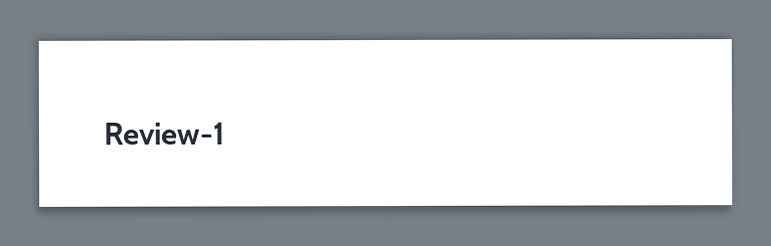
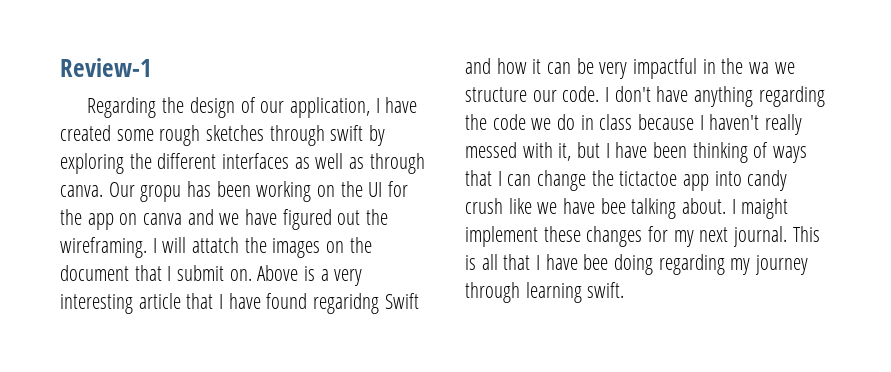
+ Regarding the design of our application, I have created some rough sketches through swift by exploring the different interfaces as well as through canva. Our gropu has been working on the UI for the app on canva and we have figured out the wireframing. I will attatch the images on the document that I submit on. Above is a very interesting article that I have found regaridng Swift and how it can be very impactful in the wa we structure our code. I don't have anything regarding the code we do in class because I haven't really messed with it, but I have been thinking of ways that I can change the tictactoe app into candy crush like we have bee talking about. I maight implement these changes for my next journal. This is all that I have bee doing regarding my journey through learning swift.

